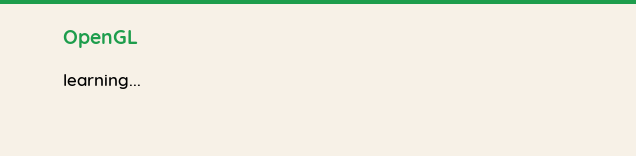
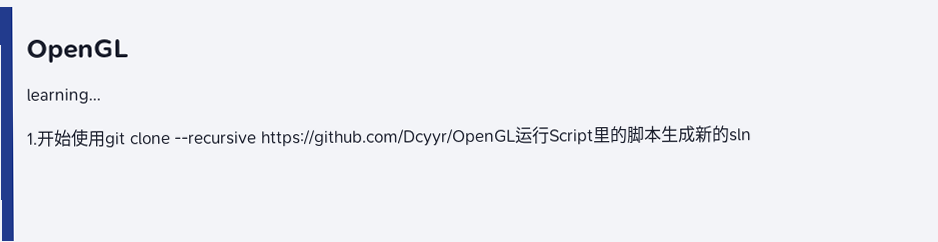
+ 1.开始使用git clone --recursive https://github.com/Dcyyr/OpenGL运行Script里的脚本生成新的sln

